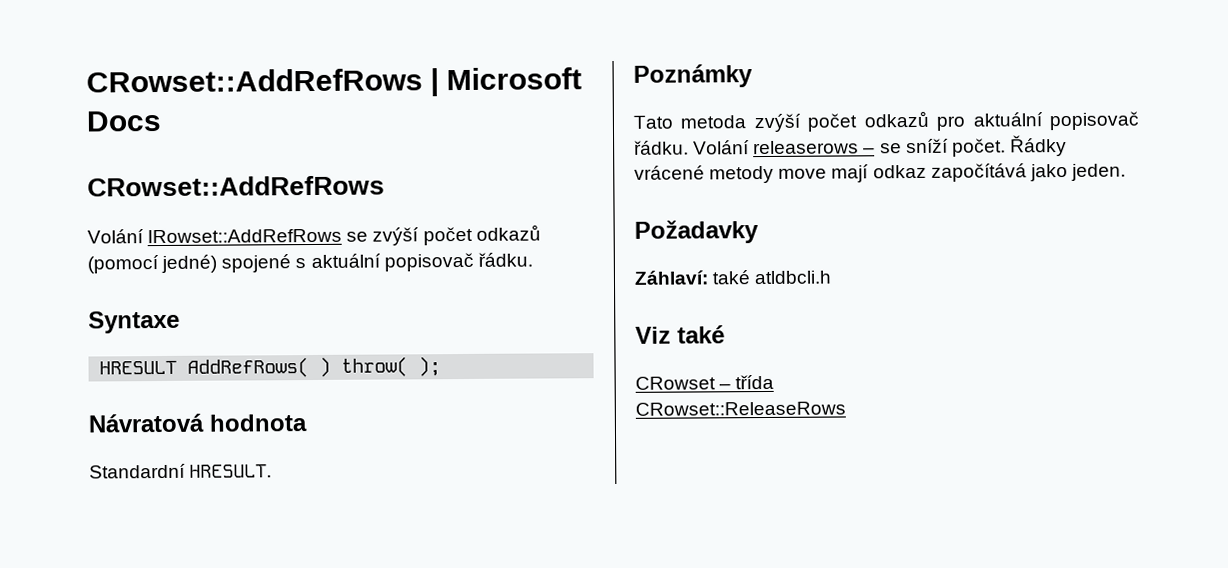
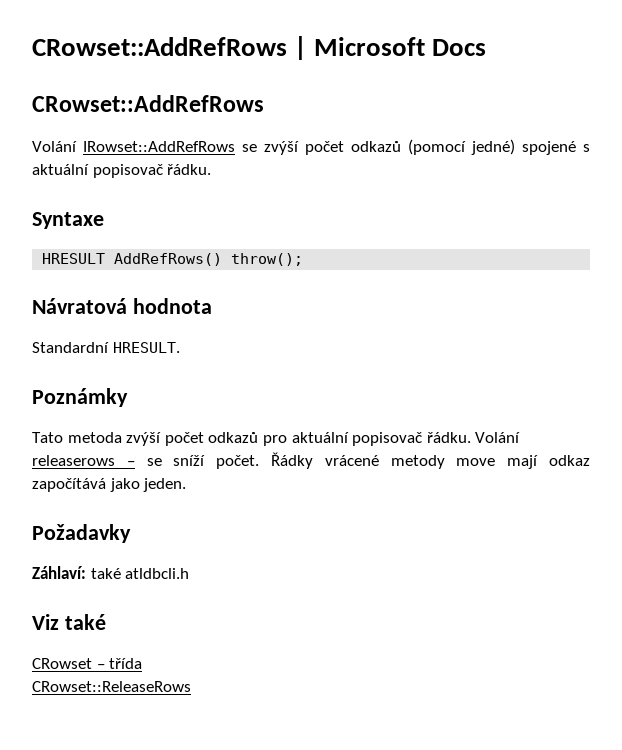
- HRESULT AddRefRows( ) throw( );
+ HRESULT AddRefRows() throw();

